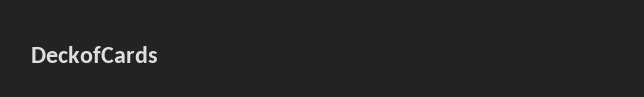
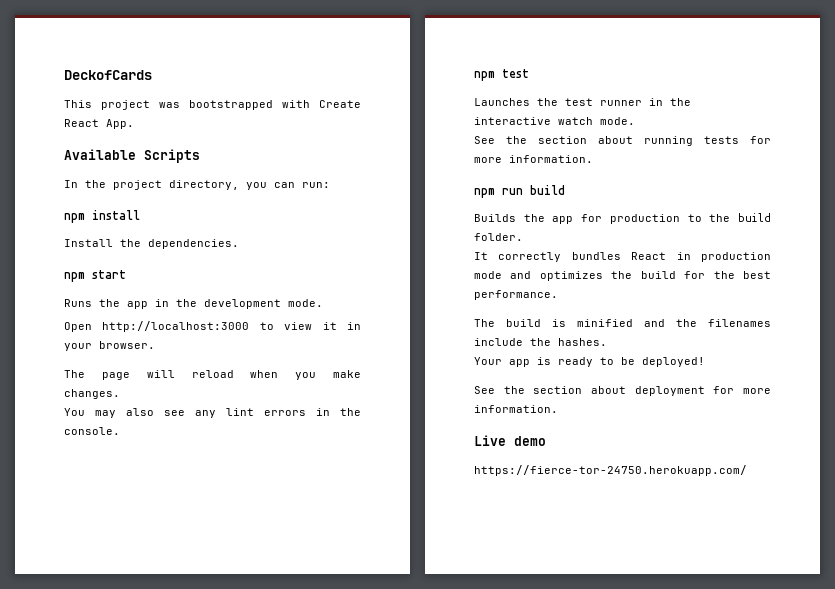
+ This project was bootstrapped with Create React App.
+ Available Scripts
+ In the project directory, you can run:
+ npm install
+ Install the dependencies.
+ npm start
+ Runs the app in the development mode.
+ Open http://localhost:3000 to view it in your browser.
+ The page will reload when you make changes.
+ You may also see any lint errors in the console.
+ npm test
+ Launches the test runner in the interactive watch mode.
+ See the section about running tests for more information.
+ npm run build
+ Builds the app for production to the build folder.
+ It correctly bundles React in production mode and optimizes the build for the best performance.
+ The build is minified and the filenames include the hashes.
+ Your app is ready to be deployed!
+ See the section about deployment for more information.
+ Live demo
+ https://fierce-tor-24750.herokuapp.com/

